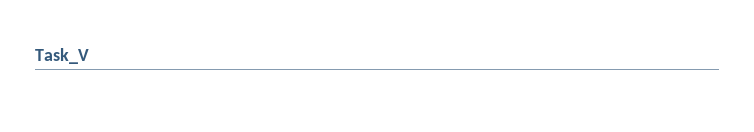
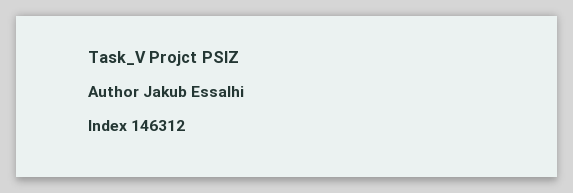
- Task_V
+ Task_V Projct PSIZ
+ Author Jakub Essalhi
+ Index 146312

